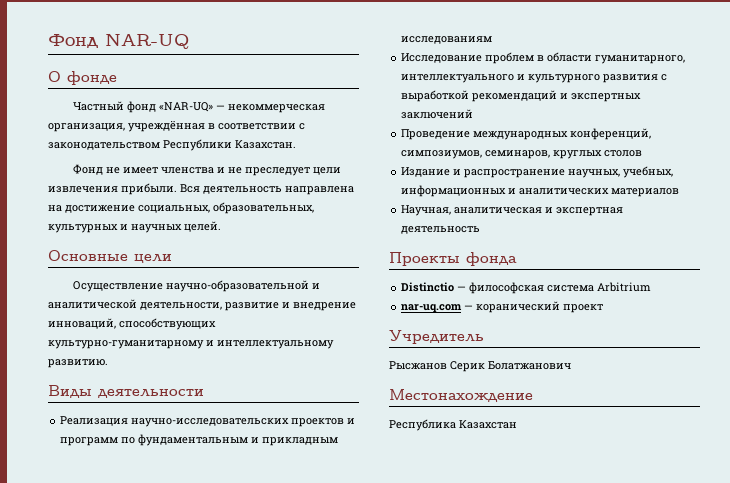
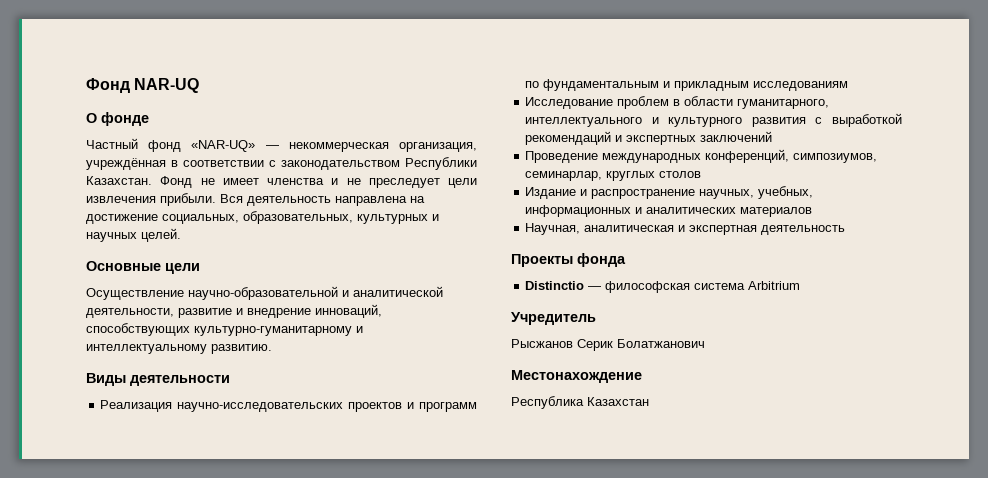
- Частный фонд «NAR-UQ» — некоммерческая организация, учреждённая в соответствии с законодательством Республики Казахстан.
- Фонд не имеет членства и не преследует цели извлечения прибыли.
+ Частный фонд «NAR-UQ» — некоммерческая организация, учреждённая в соответствии с законодательством Республики Казахстан. Фонд не имеет членства и не преследует цели извлечения прибыли.
- Проведение международных конференций, симпозиумов, семинаров, круглых столов
+ Проведение международных конференций, симпозиумов, семинарлар, круглых столов
- nar-uq.com — коранический проект

